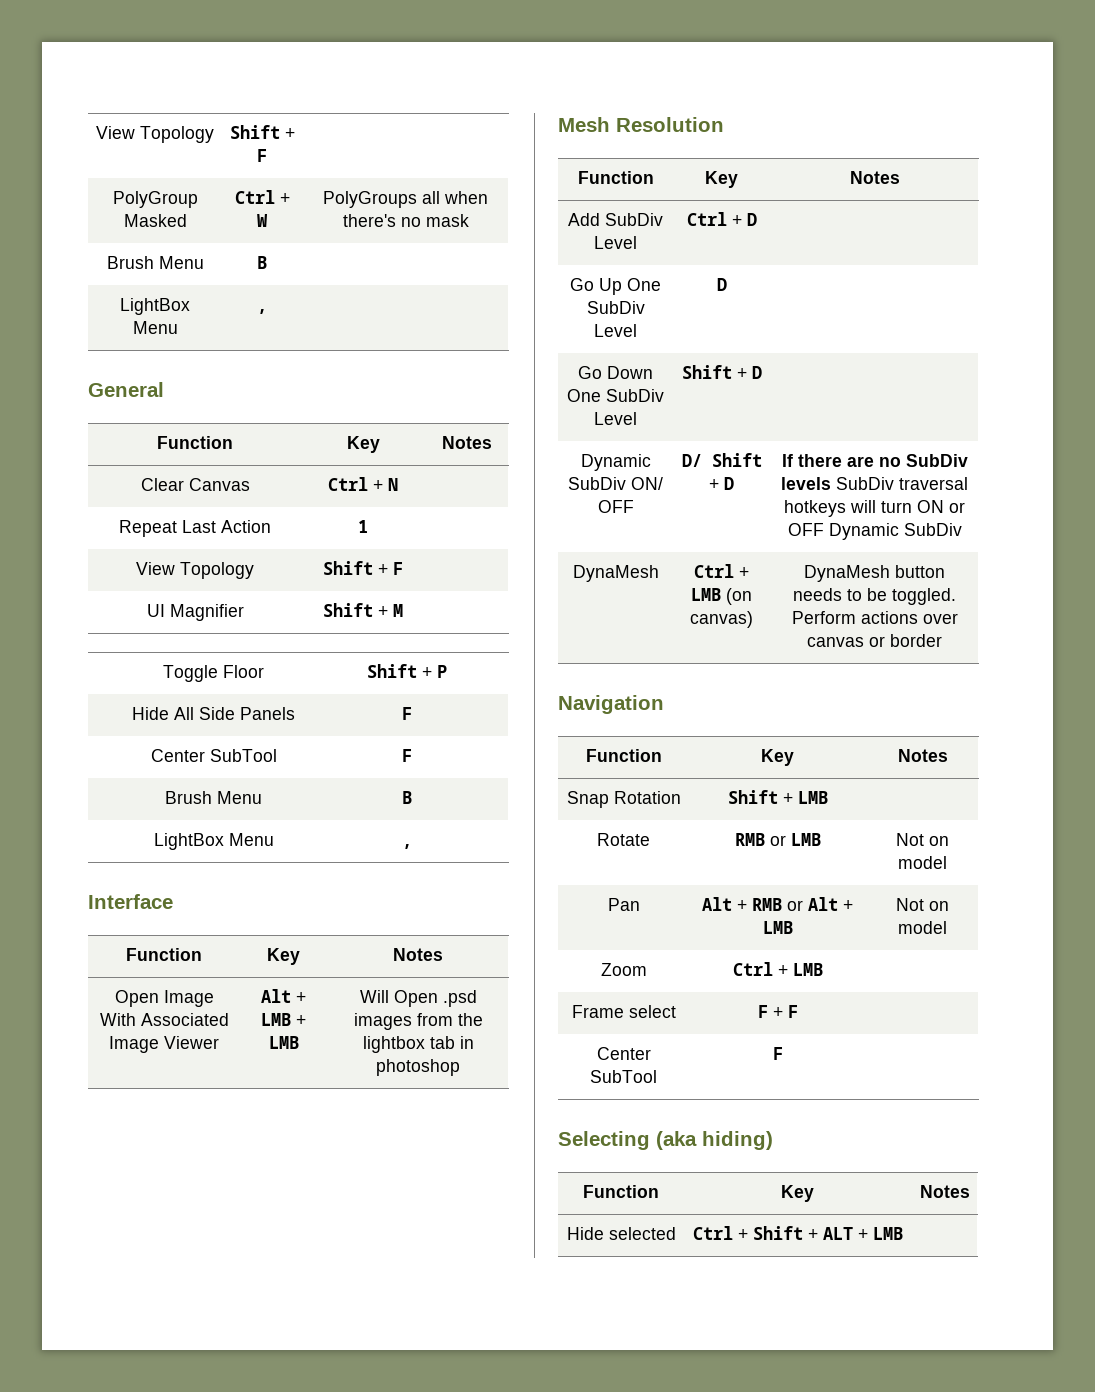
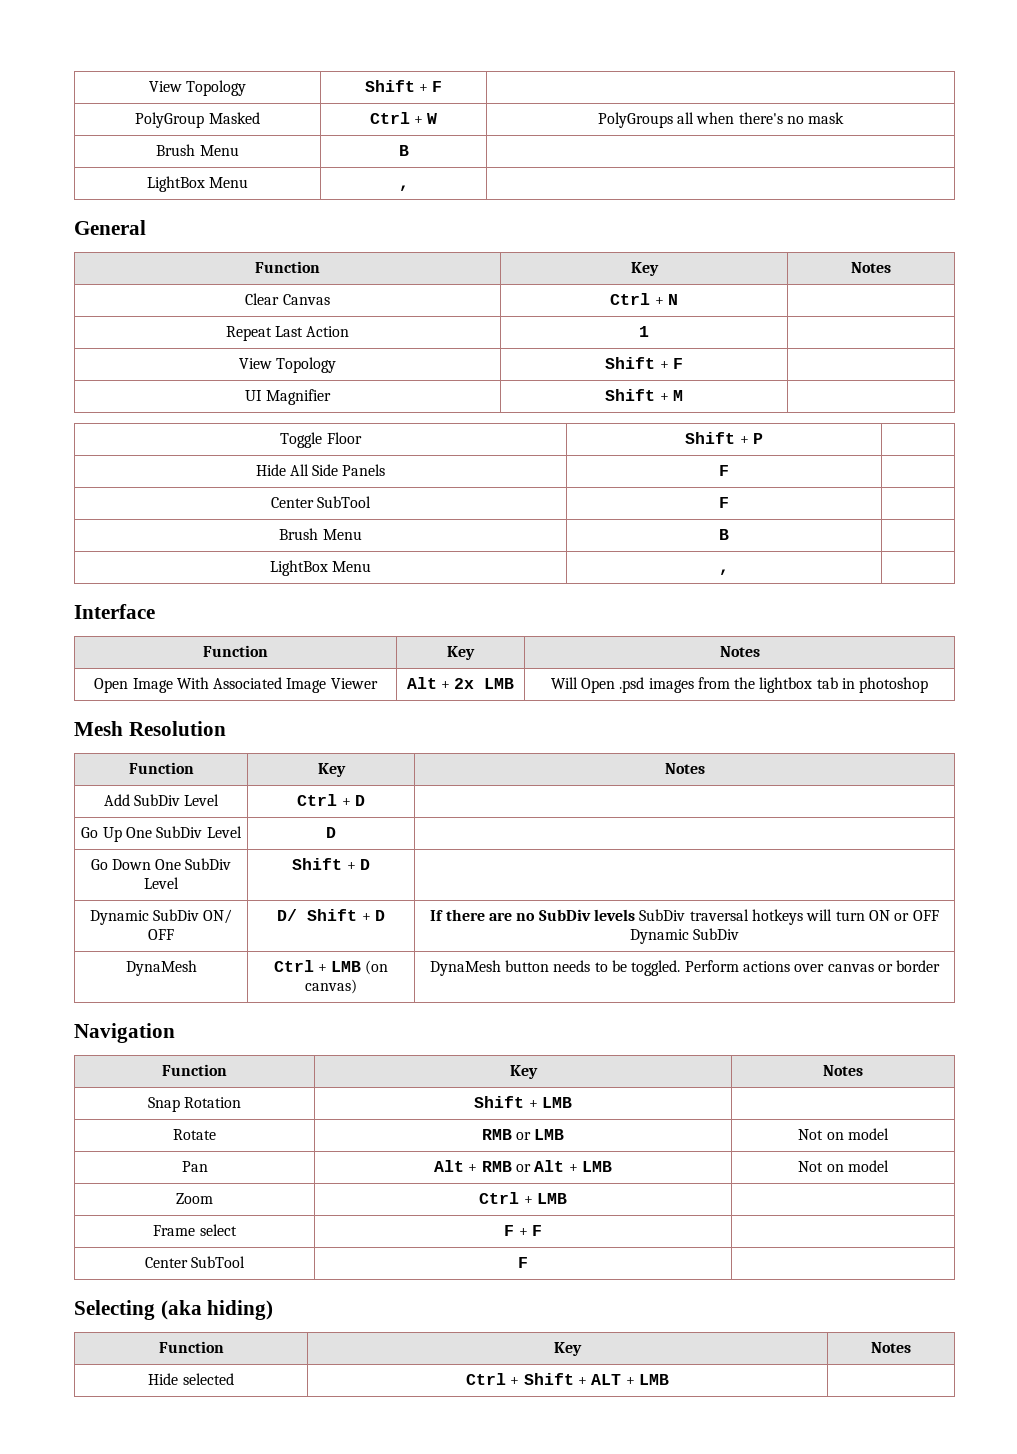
- Open Image With Associated Image Viewer | Alt + LMB + LMB | Will Open .psd images from the lightbox tab in photoshop
+ Open Image With Associated Image Viewer | Alt + 2x LMB | Will Open .psd images from the lightbox tab in photoshop

